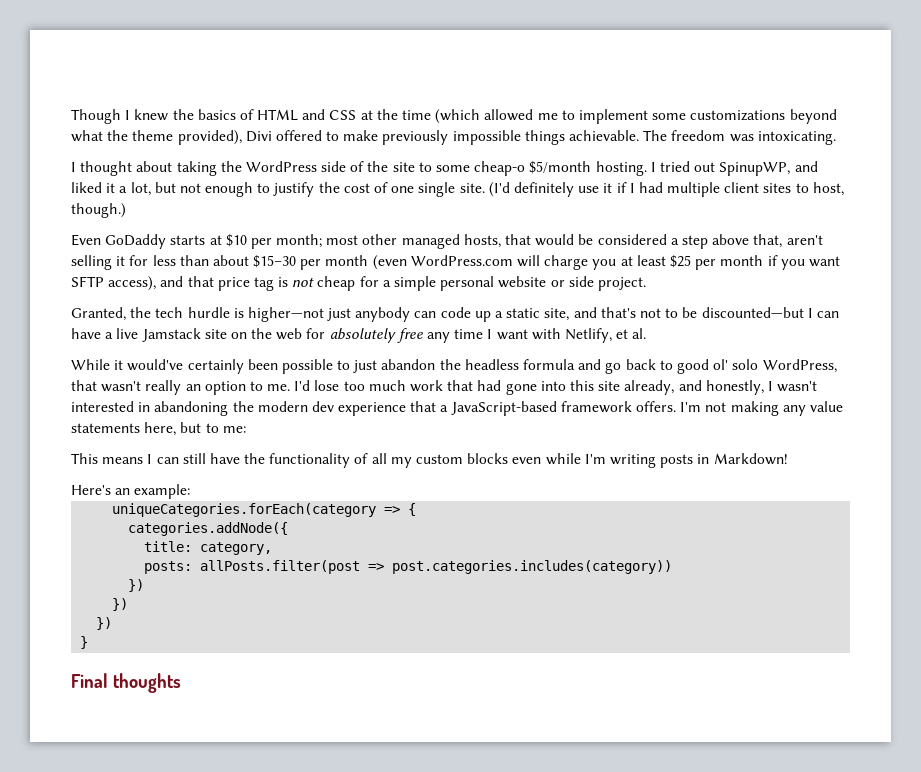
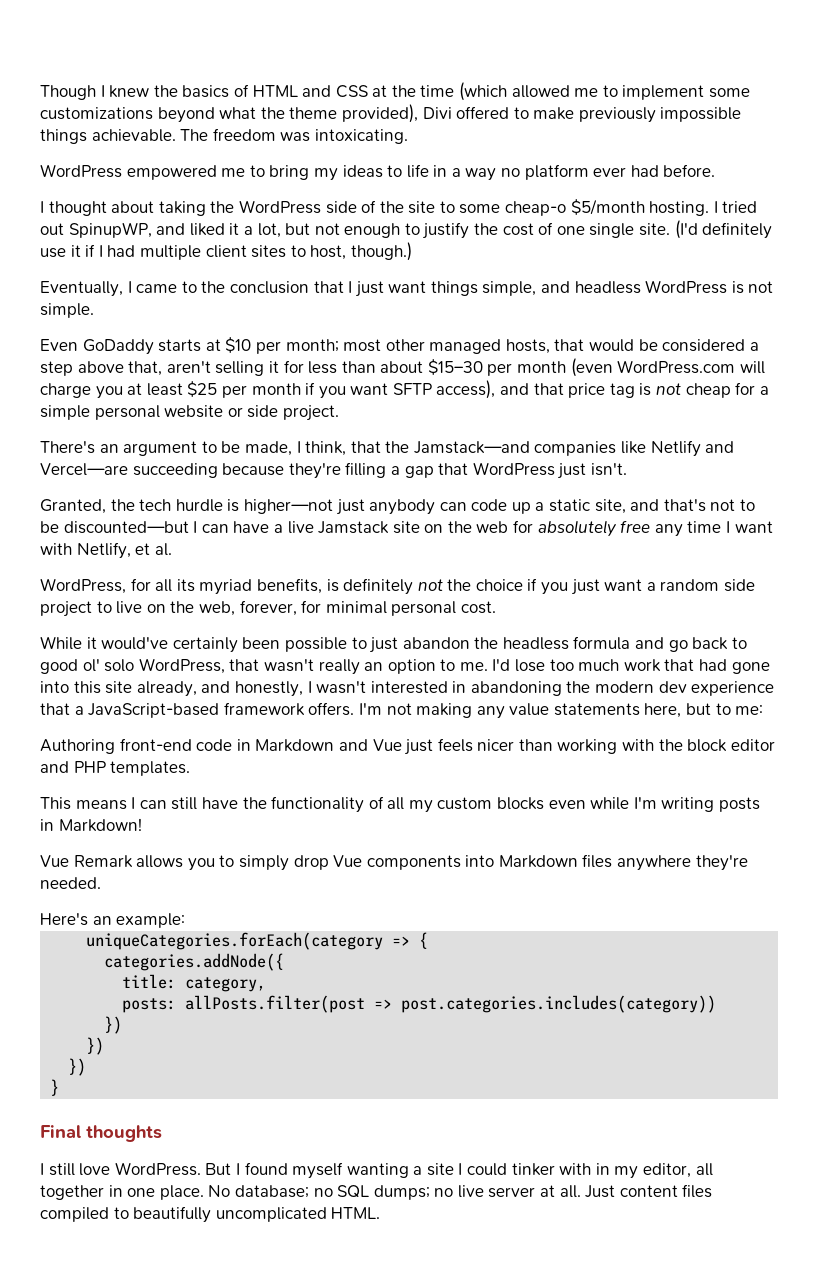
+ WordPress empowered me to bring my ideas to life in a way no platform ever had before.
+ Eventually, I came to the conclusion that I just want things simple, and headless WordPress is not simple.
+ There's an argument to be made, I think, that the Jamstack—and companies like Netlify and Vercel—are succeeding because they're filling a gap that WordPress just isn't.
+ WordPress, for all its myriad benefits, is definitely not the choice if you just want a random side project to live on the web, forever, for minimal personal cost.
+ Authoring front-end code in Markdown and Vue just feels nicer than working with the block editor and PHP templates.
+ Vue Remark allows you to simply drop Vue components into Markdown files anywhere they're needed.
+ I still love WordPress. But I found myself wanting a site I could tinker with in my editor, all together in one place. No database; no SQL dumps; no live server at all. Just content files compiled to beautifully uncomplicated HTML.

